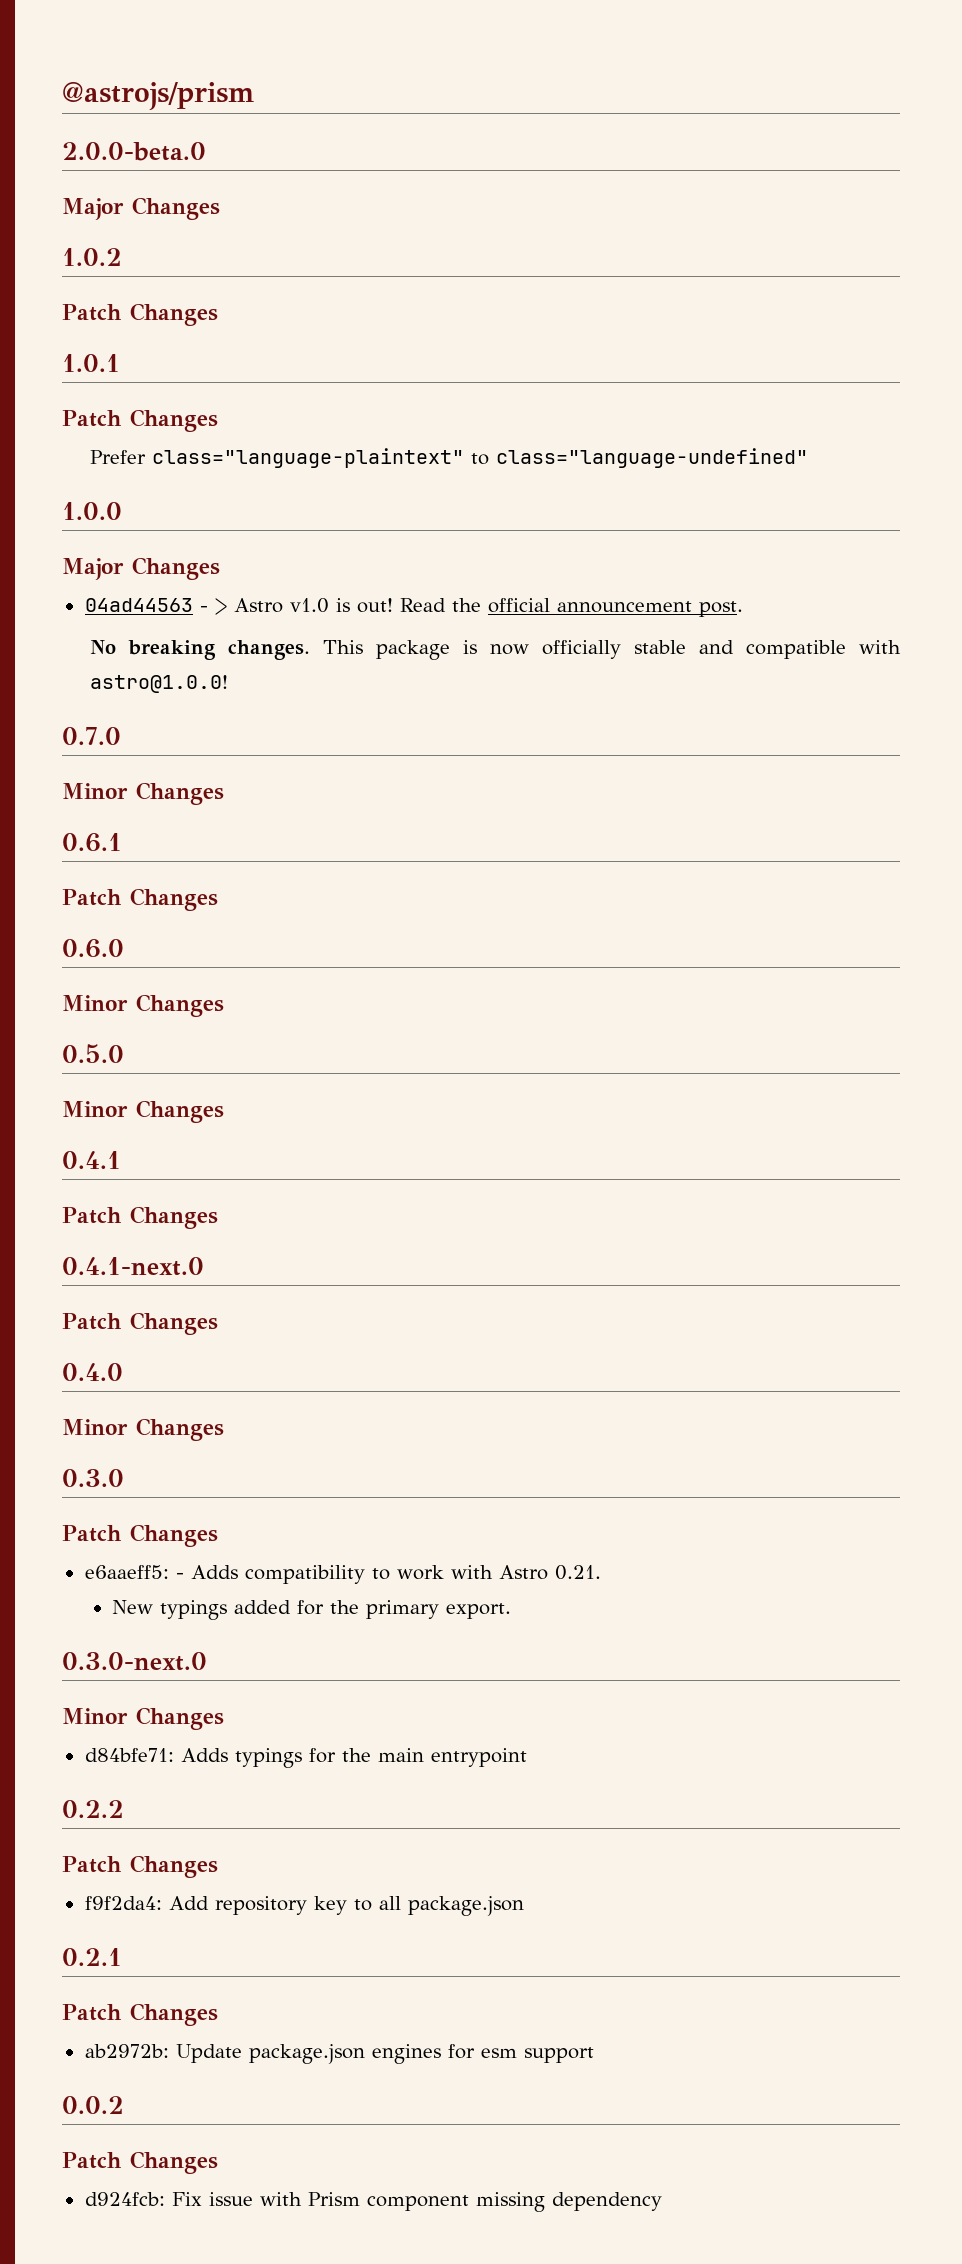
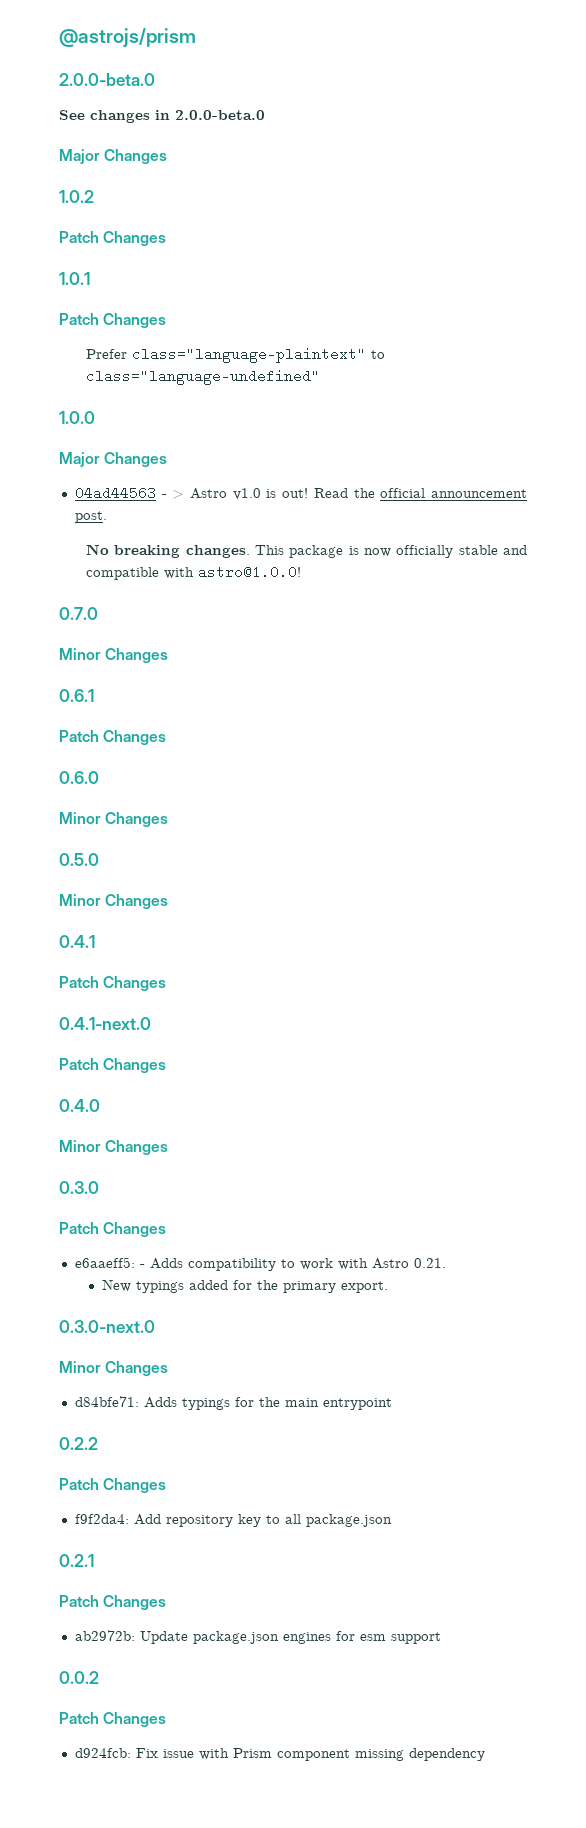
+ See changes in 2.0.0-beta.0

